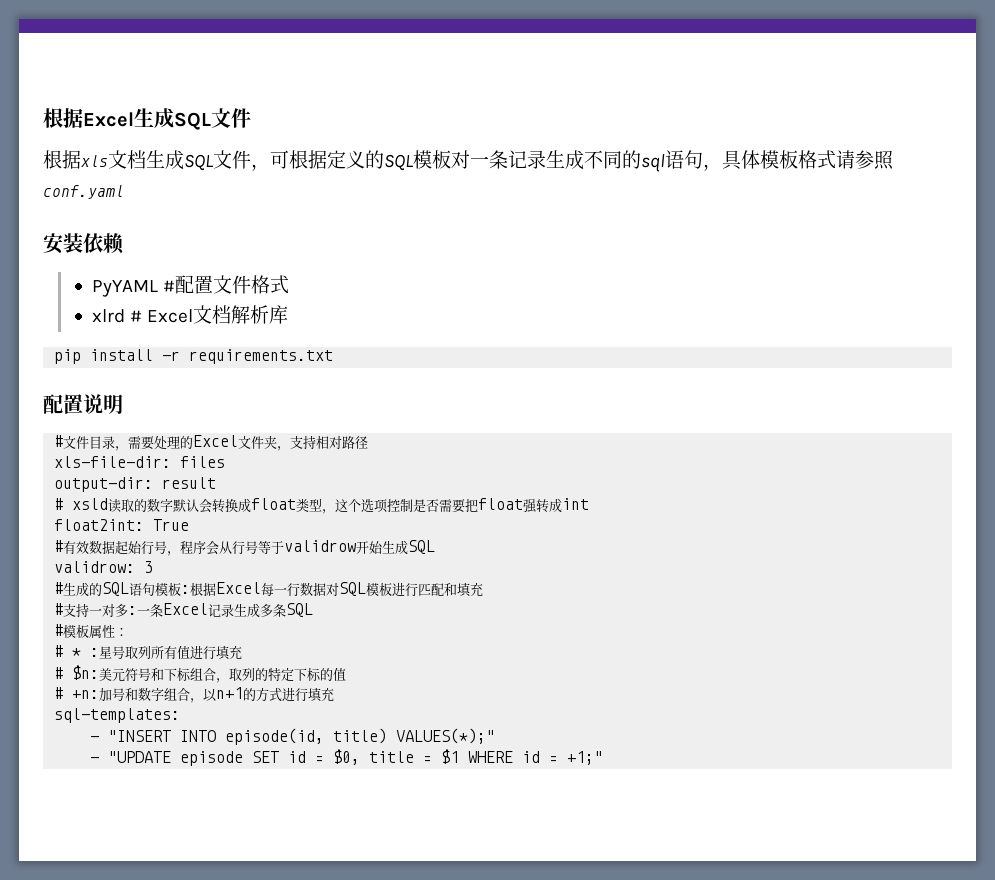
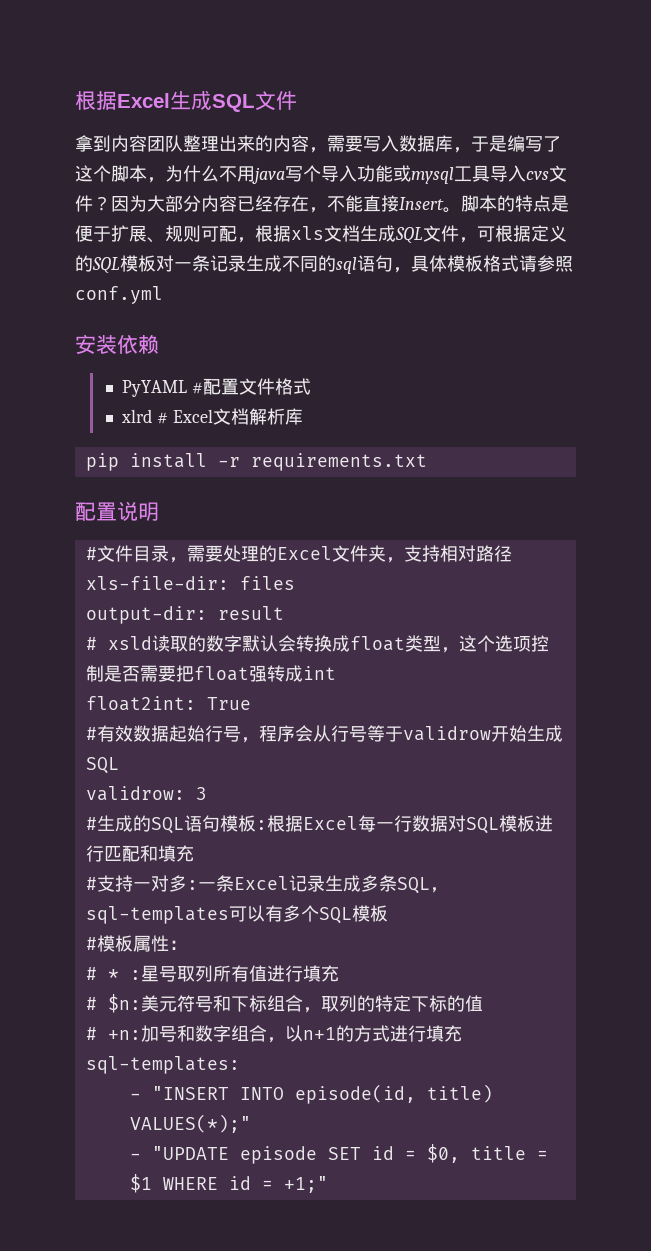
- 根据xls文档生成SQL文件，可根据定义的SQL模板对一条记录生成不同的sql语句，具体模板格式请参照conf.yaml
+ 拿到内容团队整理出来的内容，需要写入数据库，于是编写了这个脚本，为什么不用java写个导入功能或mysql工具导入cvs文件？因为大部分内容已经存在，不能直接Insert。脚本的特点是便于扩展、规则可配，根据xls文档生成SQL文件，可根据定义的SQL模板对一条记录生成不同的sql语句，具体模板格式请参照conf.yml
- #支持一对多:一条Excel记录生成多条SQL
+ #支持一对多:一条Excel记录生成多条SQL，sql-templates可以有多个SQL模板

